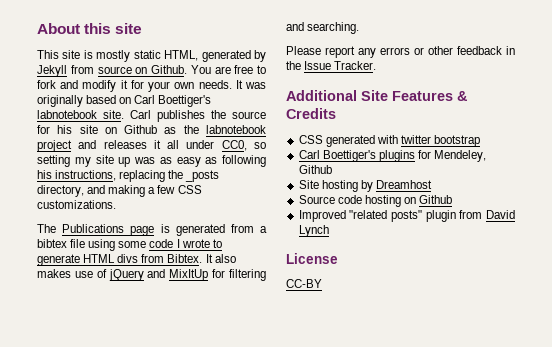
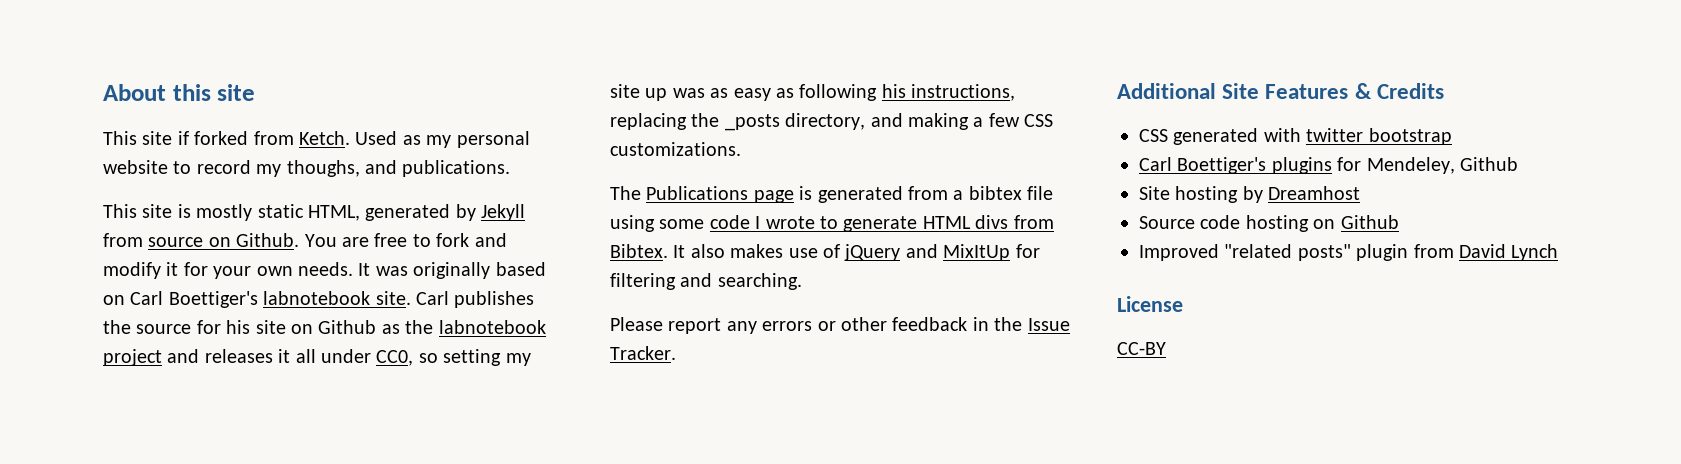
+ This site if forked from Ketch. Used as my personal website to record my thoughs, and publications.

